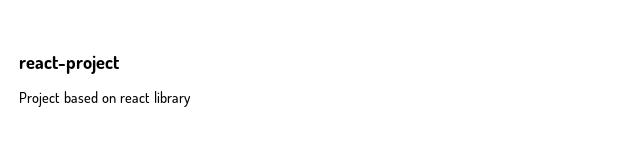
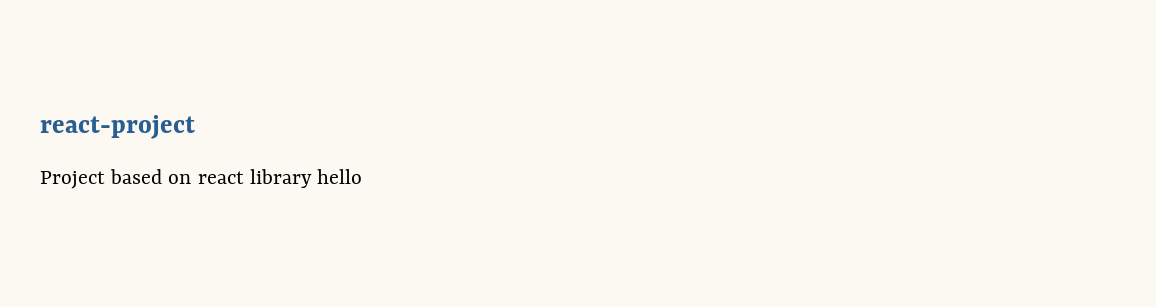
- Project based on react library
+ Project based on react library hello

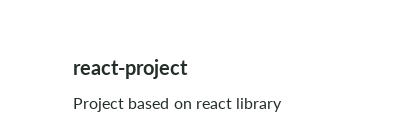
- Project based on react library hello
+ Project based on react library

